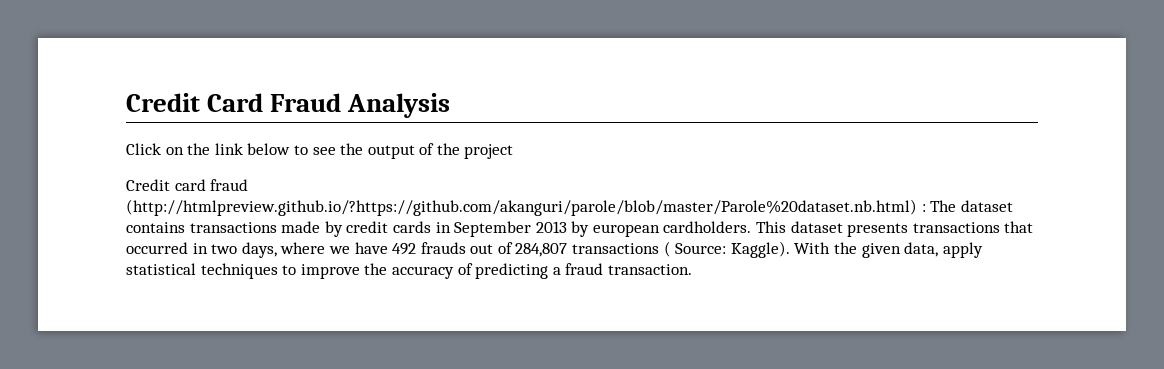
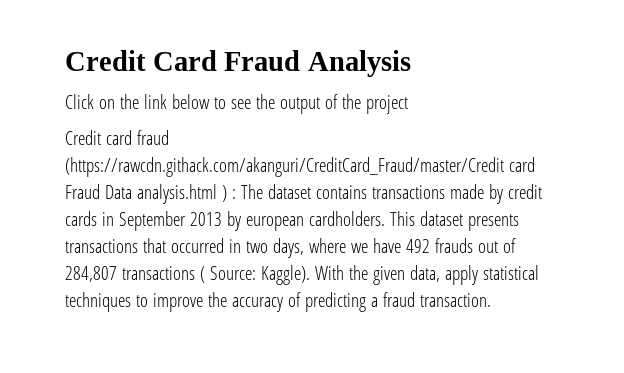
- Credit card fraud (http://htmlpreview.github.io/?https://github.com/akanguri/parole/blob/master/Parole%20dataset.nb.html) : The dataset contains transactions made by credit cards in September 2013 by european cardholders.
+ Credit card fraud (https://rawcdn.githack.com/akanguri/CreditCard_Fraud/master/Credit card Fraud Data analysis.html ) : The dataset contains transactions made by credit cards in September 2013 by european cardholders.

